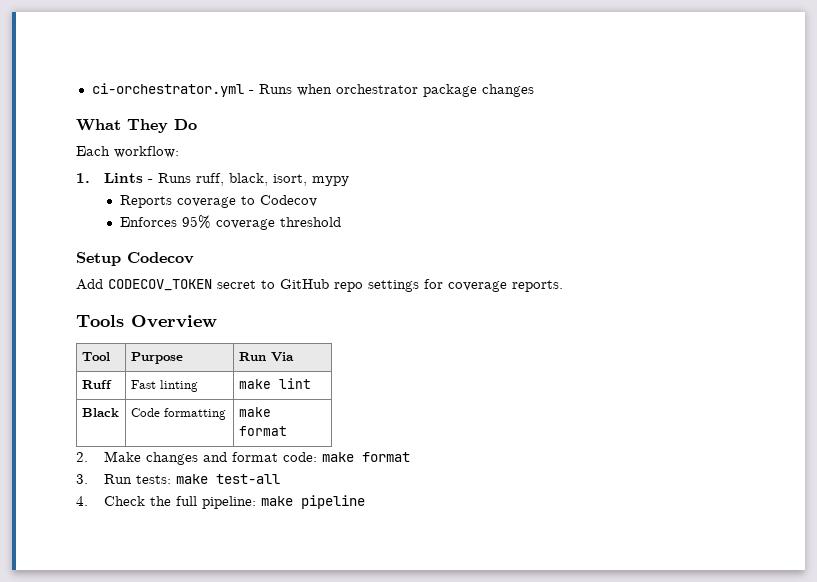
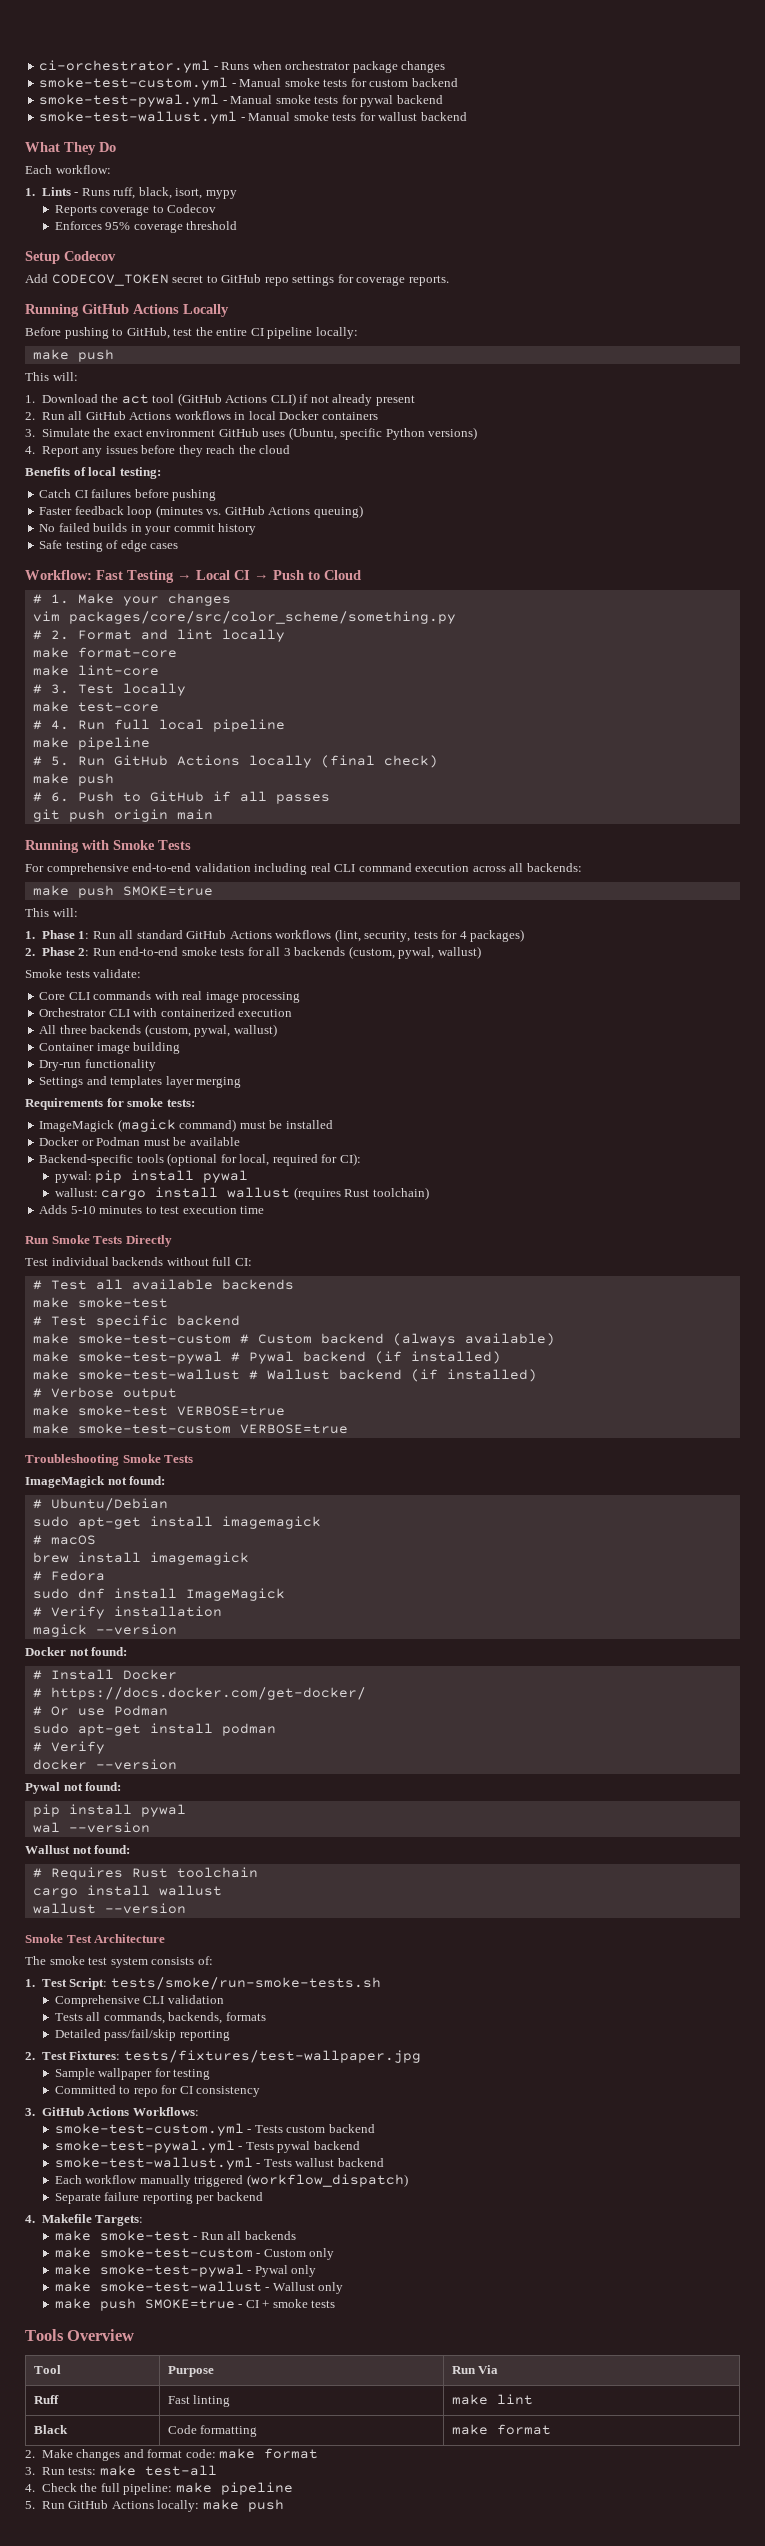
+ smoke-test-custom.yml - Manual smoke tests for custom backend
+ smoke-test-pywal.yml - Manual smoke tests for pywal backend
+ smoke-test-wallust.yml - Manual smoke tests for wallust backend
+ Running GitHub Actions Locally
+ Before pushing to GitHub, test the entire CI pipeline locally:
+ make push
+ This will:
+ 1. Download the act tool (GitHub Actions CLI) if not already present
+ 2. Run all GitHub Actions workflows in local Docker containers
+ 3. Simulate the exact environment GitHub uses (Ubuntu, specific Python versions)
+ 4. Report any issues before they reach the cloud
+ Benefits of local testing:
+ Catch CI failures before pushing
+ Faster feedback loop (minutes vs. GitHub Actions queuing)
+ No failed builds in your commit history
+ Safe testing of edge cases
+ Workflow: Fast Testing → Local CI → Push to Cloud
+ # 1. Make your changes
+ vim packages/core/src/color_scheme/something.py
+ # 2. Format and lint locally
+ make format-core
+ make lint-core
+ # 3. Test locally
+ make test-core
+ # 4. Run full local pipeline
+ make pipeline
+ # 5. Run GitHub Actions locally (final check)
+ make push
+ # 6. Push to GitHub if all passes
+ git push origin main
+ Running with Smoke Tests
+ For comprehensive end-to-end validation including real CLI command execution across all backends:
+ make push SMOKE=true
+ This will:
+ 1. Phase 1: Run all standard GitHub Actions workflows (lint, security, tests for 4 packages)
+ 2. Phase 2: Run end-to-end smoke tests for all 3 backends (custom, pywal, wallust)
+ Smoke tests validate:
+ Core CLI commands with real image processing
+ Orchestrator CLI with containerized execution
+ All three backends (custom, pywal, wallust)
+ Container image building
+ Dry-run functionality
+ Settings and templates layer merging
+ Requirements for smoke tests:
+ ImageMagick (magick command) must be installed
+ Docker or Podman must be available
+ Backend-specific tools (optional for local, required for CI):
+ pywal: pip install pywal
+ wallust: cargo install wallust (requires Rust toolchain)
+ Adds 5-10 minutes to test execution time
+ Run Smoke Tests Directly
+ Test individual backends without full CI:
+ # Test all available backends
+ make smoke-test
+ # Test specific backend
+ make smoke-test-custom # Custom backend (always available)
+ make smoke-test-pywal # Pywal backend (if installed)
+ make smoke-test-wallust # Wallust backend (if installed)
+ # Verbose output
+ make smoke-test VERBOSE=true
+ make smoke-test-custom VERBOSE=true
+ Troubleshooting Smoke Tests
+ ImageMagick not found:
+ # Ubuntu/Debian
+ sudo apt-get install imagemagick
+ # macOS
+ brew install imagemagick
+ # Fedora
+ sudo dnf install ImageMagick
+ # Verify installation
+ magick --version
+ Docker not found:
+ # Install Docker
+ # https://docs.docker.com/get-docker/
+ # Or use Podman
+ sudo apt-get install podman
+ # Verify
+ docker --version
+ Pywal not found:
+ pip install pywal
+ wal --version
+ Wallust not found:
+ # Requires Rust toolchain
+ cargo install wallust
+ wallust --version
+ Smoke Test Architecture
+ The smoke test system consists of:
+ 1. Test Script: tests/smoke/run-smoke-tests.sh
+ Comprehensive CLI validation
+ Tests all commands, backends, formats
+ Detailed pass/fail/skip reporting
+ 2. Test Fixtures: tests/fixtures/test-wallpaper.jpg
+ Sample wallpaper for testing
+ Committed to repo for CI consistency
+ 3. GitHub Actions Workflows:
+ smoke-test-custom.yml - Tests custom backend
+ smoke-test-pywal.yml - Tests pywal backend
+ smoke-test-wallust.yml - Tests wallust backend
+ Each workflow manually triggered (workflow_dispatch)
+ Separate failure reporting per backend
+ 4. Makefile Targets:
+ make smoke-test - Run all backends
+ make smoke-test-custom - Custom only
+ make smoke-test-pywal - Pywal only
+ make smoke-test-wallust - Wallust only
+ make push SMOKE=true - CI + smoke tests
+ 5. Run GitHub Actions locally: make push

